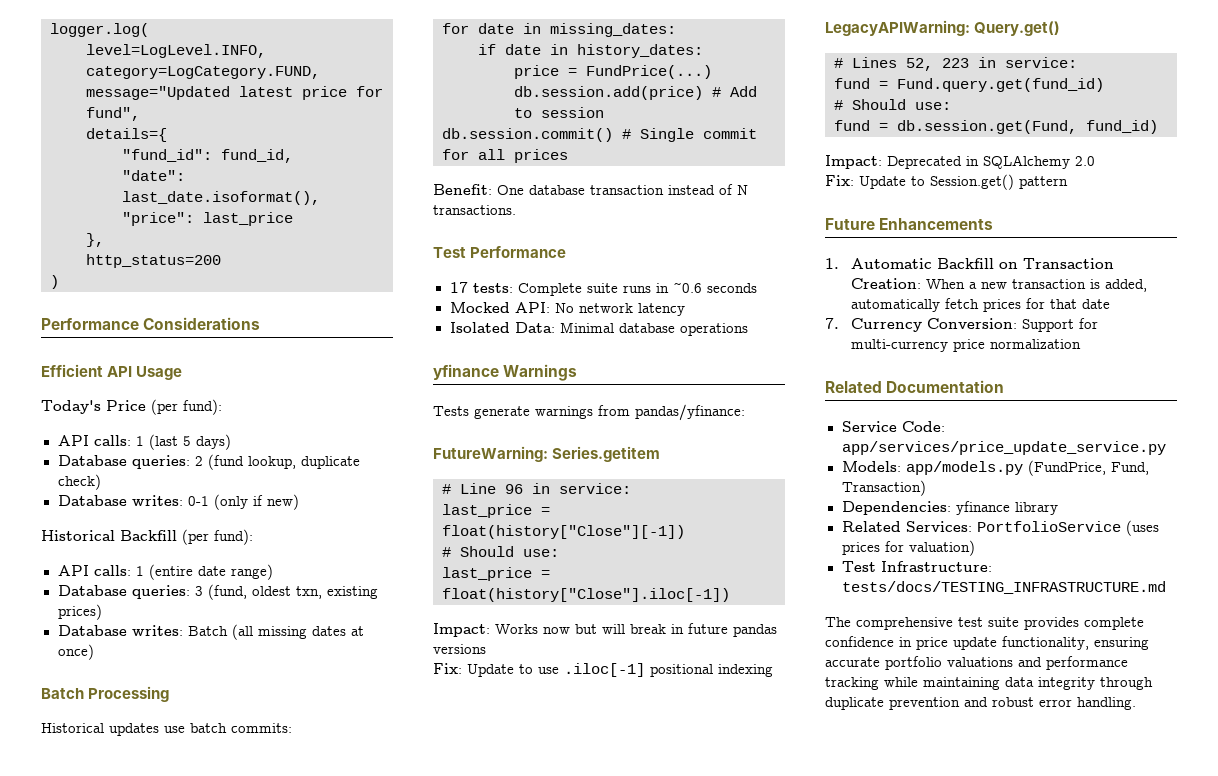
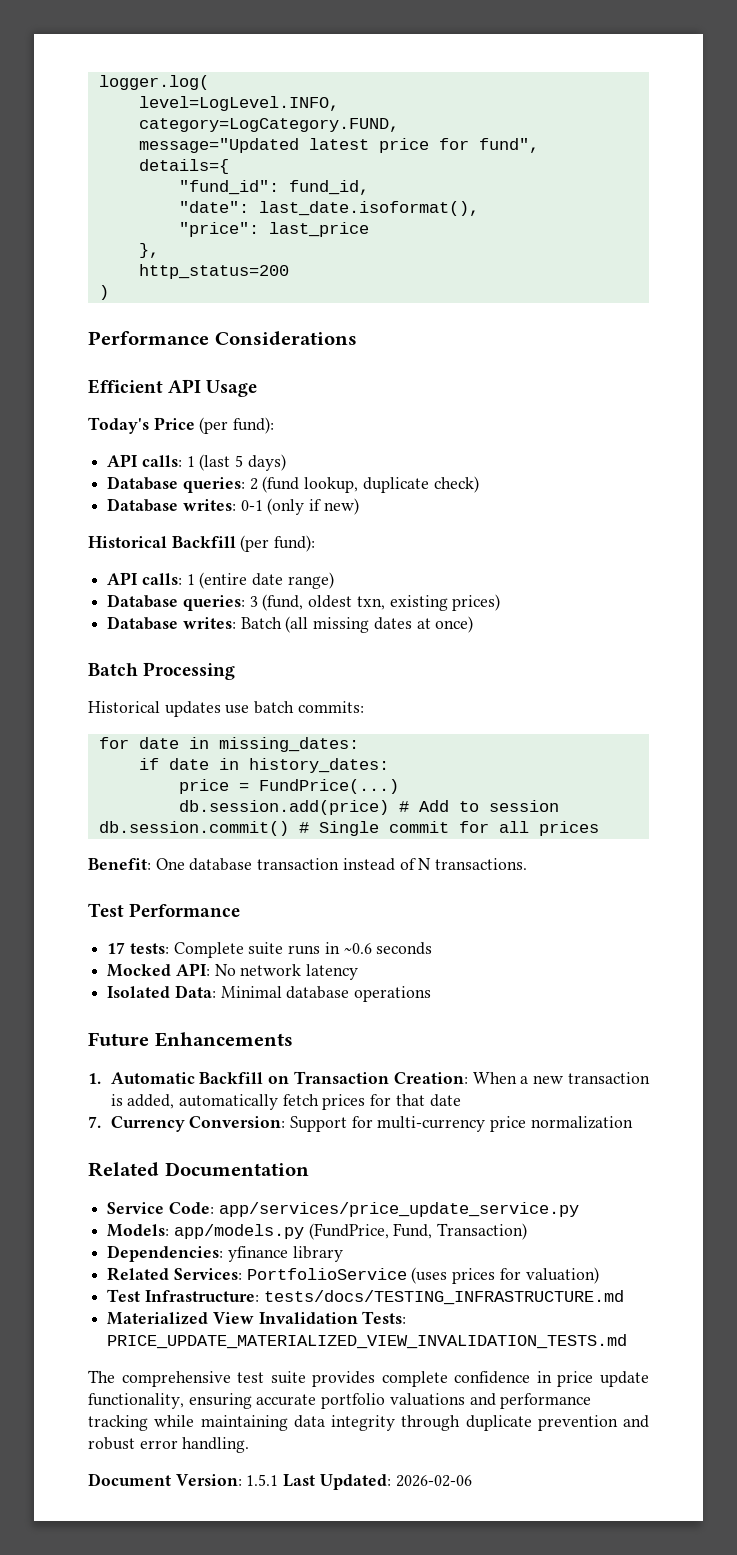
- yfinance Warnings
- Tests generate warnings from pandas/yfinance:
- FutureWarning: Series.getitem
- # Line 96 in service:
- last_price = float(history["Close"][-1])
- # Should use:
- last_price = float(history["Close"].iloc[-1])
- Impact: Works now but will break in future pandas versions
- Fix: Update to use .iloc[-1] positional indexing
- LegacyAPIWarning: Query.get()
- # Lines 52, 223 in service:
- fund = Fund.query.get(fund_id)
- # Should use:
- fund = db.session.get(Fund, fund_id)
- Impact: Deprecated in SQLAlchemy 2.0
- Fix: Update to Session.get() pattern
+ Materialized View Invalidation Tests: PRICE_UPDATE_MATERIALIZED_VIEW_INVALIDATION_TESTS.md
+ Document Version: 1.5.1 Last Updated: 2026-02-06

